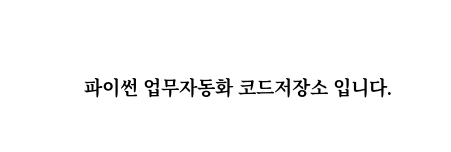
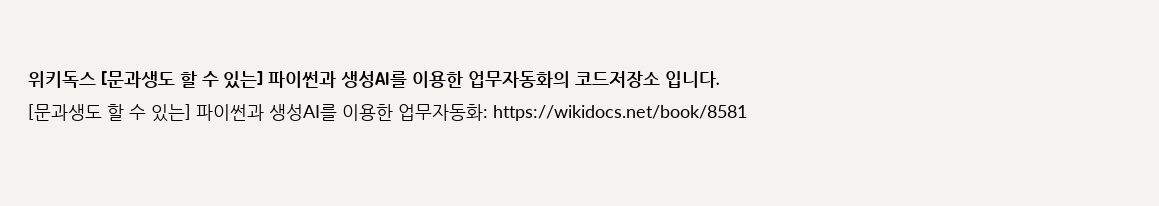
- 파이썬 업무자동화 코드저장소 입니다.
+ 위키독스 [문과생도 할 수 있는] 파이썬과 생성AI를 이용한 업무자동화의 코드저장소 입니다.
+ [문과생도 할 수 있는] 파이썬과 생성AI를 이용한 업무자동화: https://wikidocs.net/book/8581

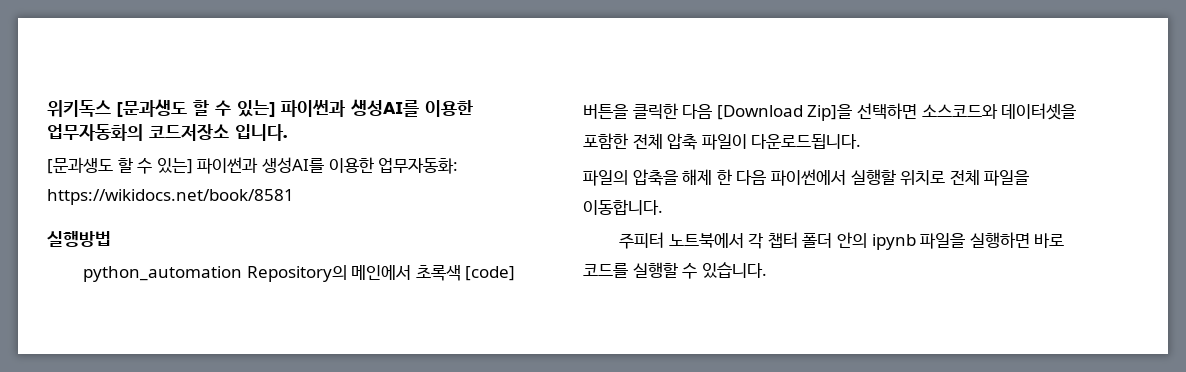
+ 실행방법
+ python_automation Repository의 메인에서 초록색 [code] 버튼을 클릭한 다음 [Download Zip]을 선택하면 소스코드와 데이터셋을 포함한 전체 압축 파일이 다운로드됩니다.
+ 파일의 압축을 해제 한 다음 파이썬에서 실행할 위치로 전체 파일을 이동합니다.
+ 주피터 노트북에서 각 챕터 폴더 안의 ipynb 파일을 실행하면 바로 코드를 실행할 수 있습니다.

